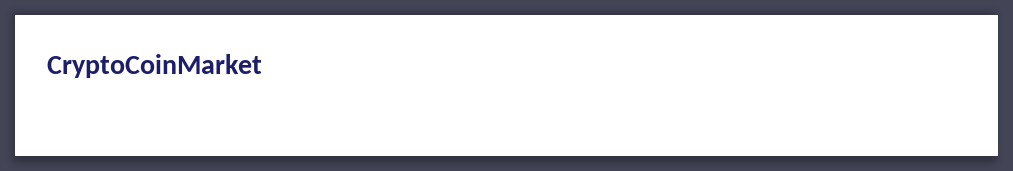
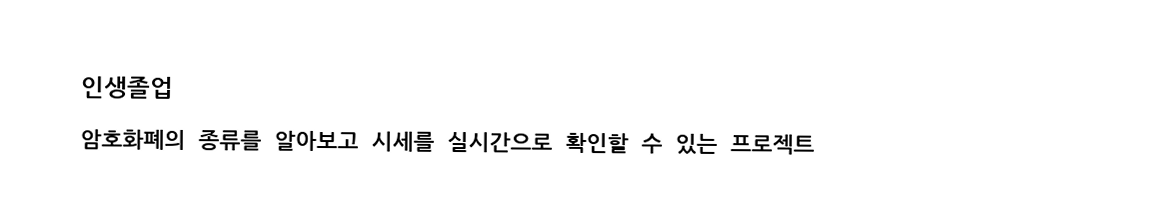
- CryptoCoinMarket
+ 인생졸업
+ 암호화폐의 종류를 알아보고 시세를 실시간으로 확인할 수 있는 프로젝트

